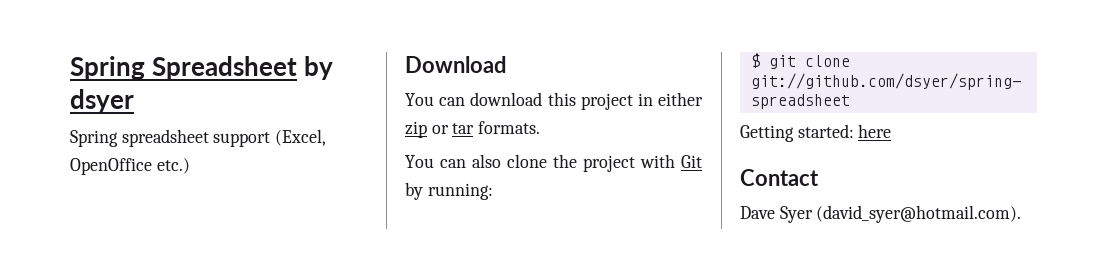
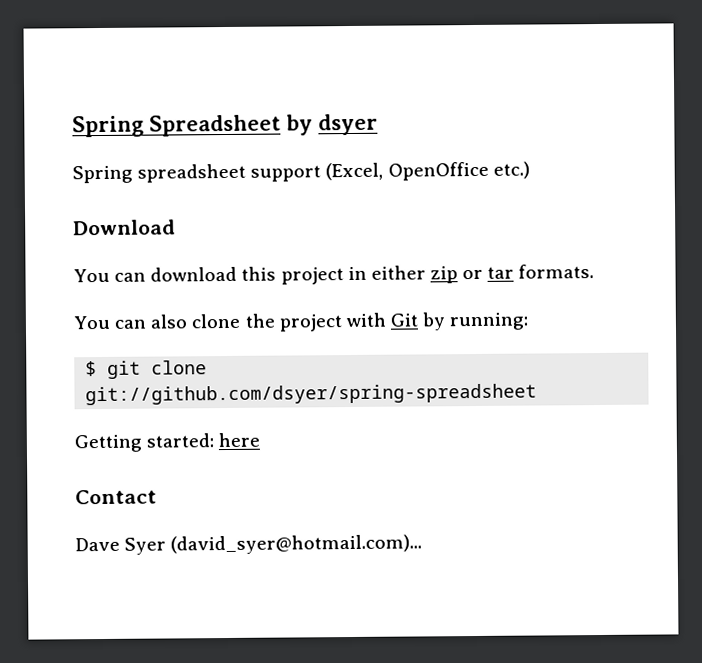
- Dave Syer (david_syer@hotmail.com).
+ Dave Syer (david_syer@hotmail.com)...

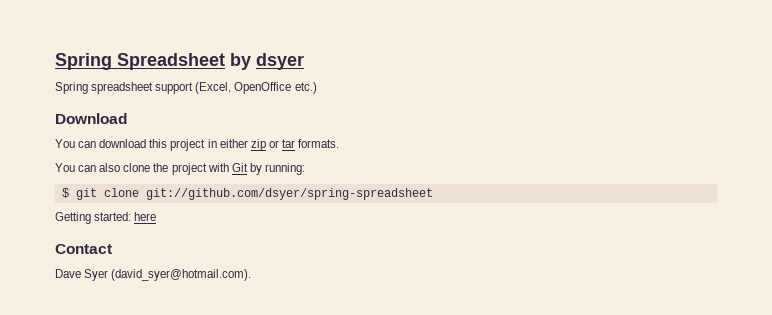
- Dave Syer (david_syer@hotmail.com)...
+ Dave Syer (david_syer@hotmail.com).

